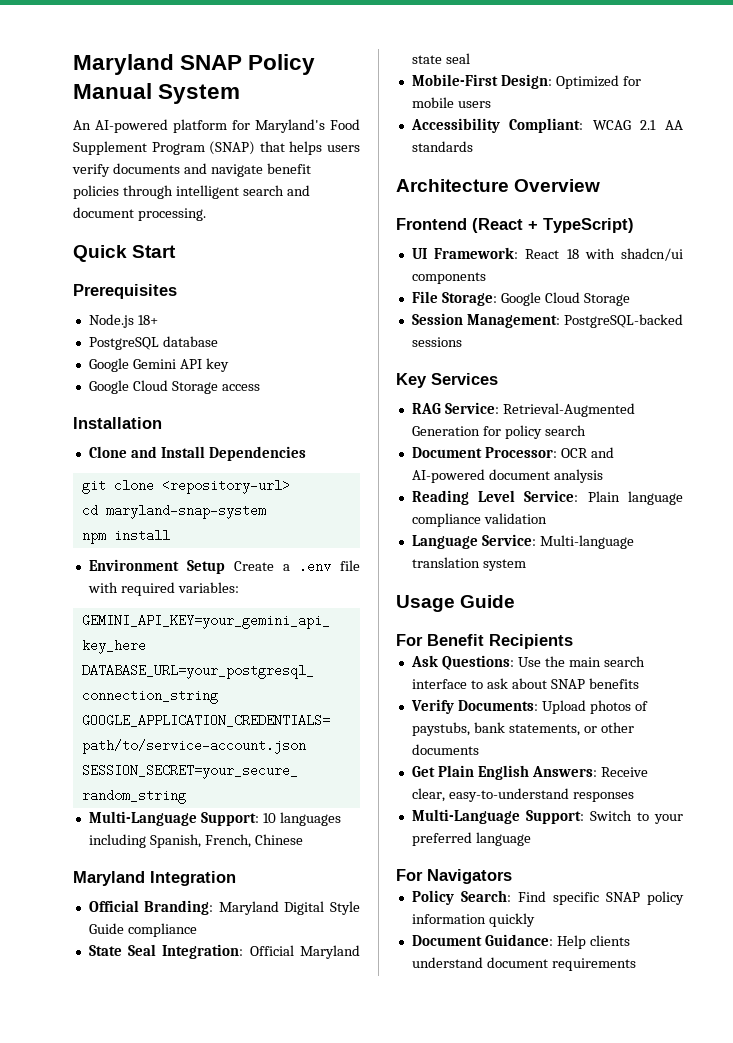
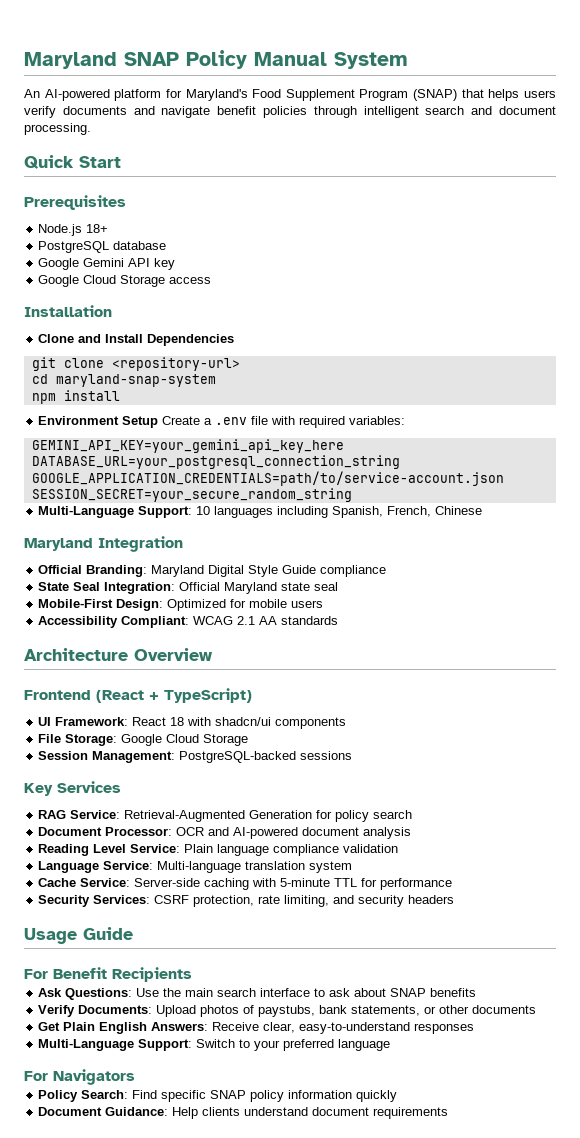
+ Cache Service: Server-side caching with 5-minute TTL for performance
+ Security Services: CSRF protection, rate limiting, and security headers

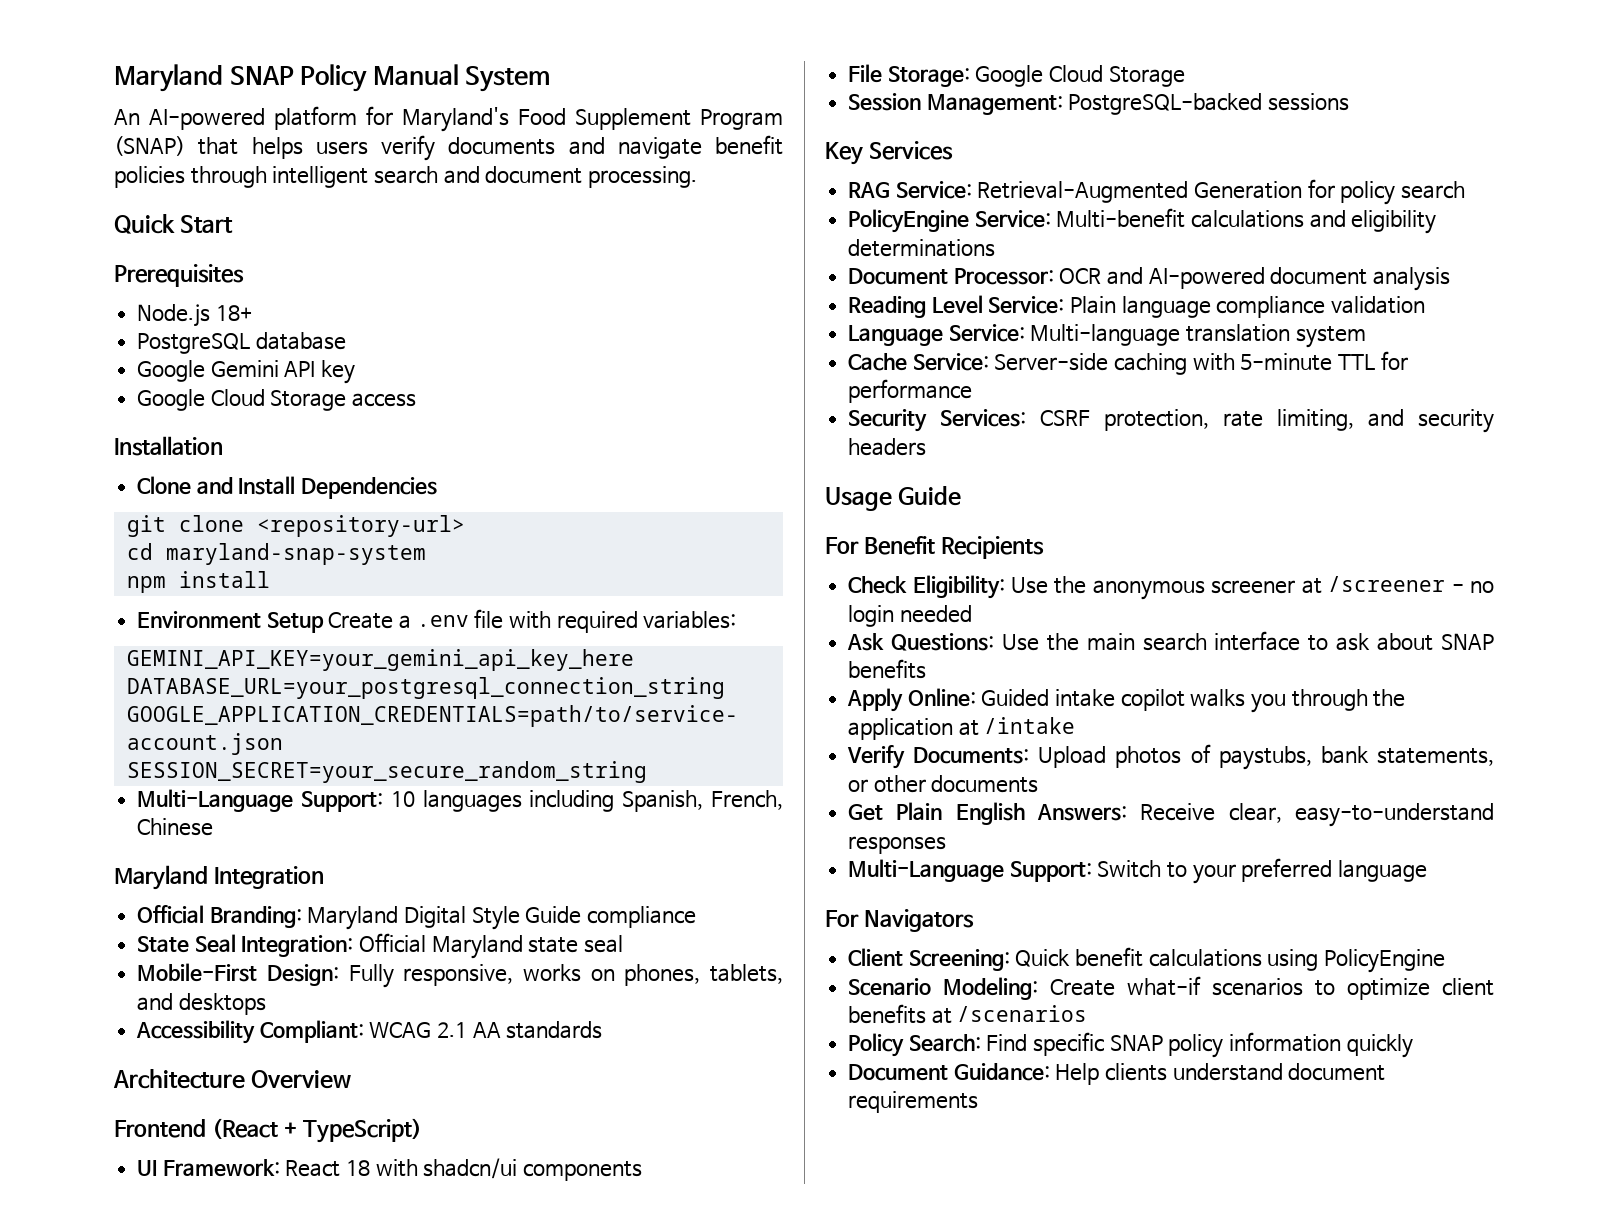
- Mobile-First Design: Optimized for mobile users
+ Mobile-First Design: Fully responsive, works on phones, tablets, and desktops
+ PolicyEngine Service: Multi-benefit calculations and eligibility determinations
+ Check Eligibility: Use the anonymous screener at /screener - no login needed
+ Apply Online: Guided intake copilot walks you through the application at /intake
+ Client Screening: Quick benefit calculations using PolicyEngine
+ Scenario Modeling: Create what-if scenarios to optimize client benefits at /scenarios

